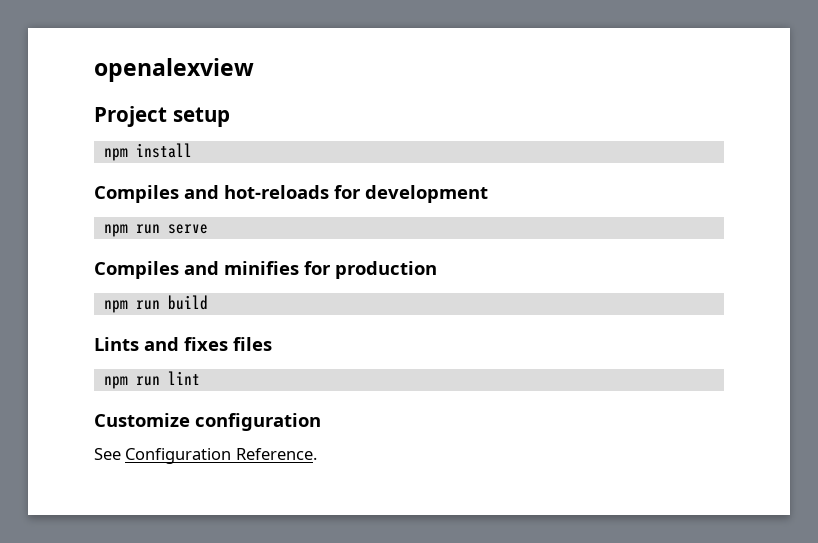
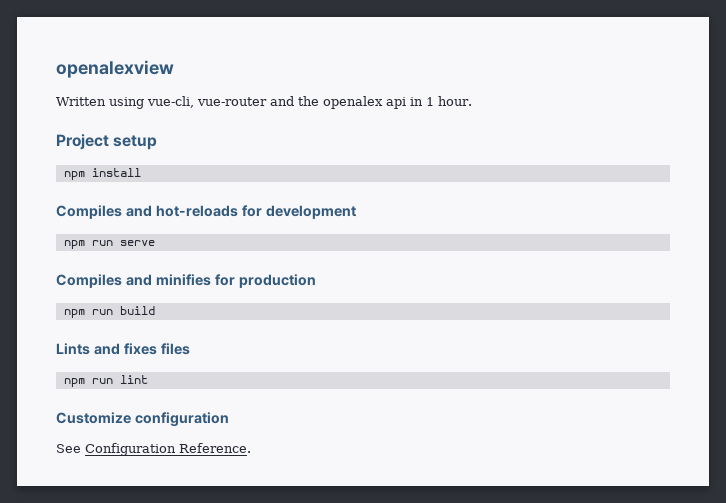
+ Written using vue-cli, vue-router and the openalex api in 1 hour.

